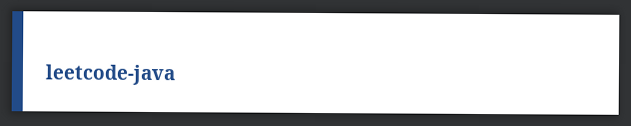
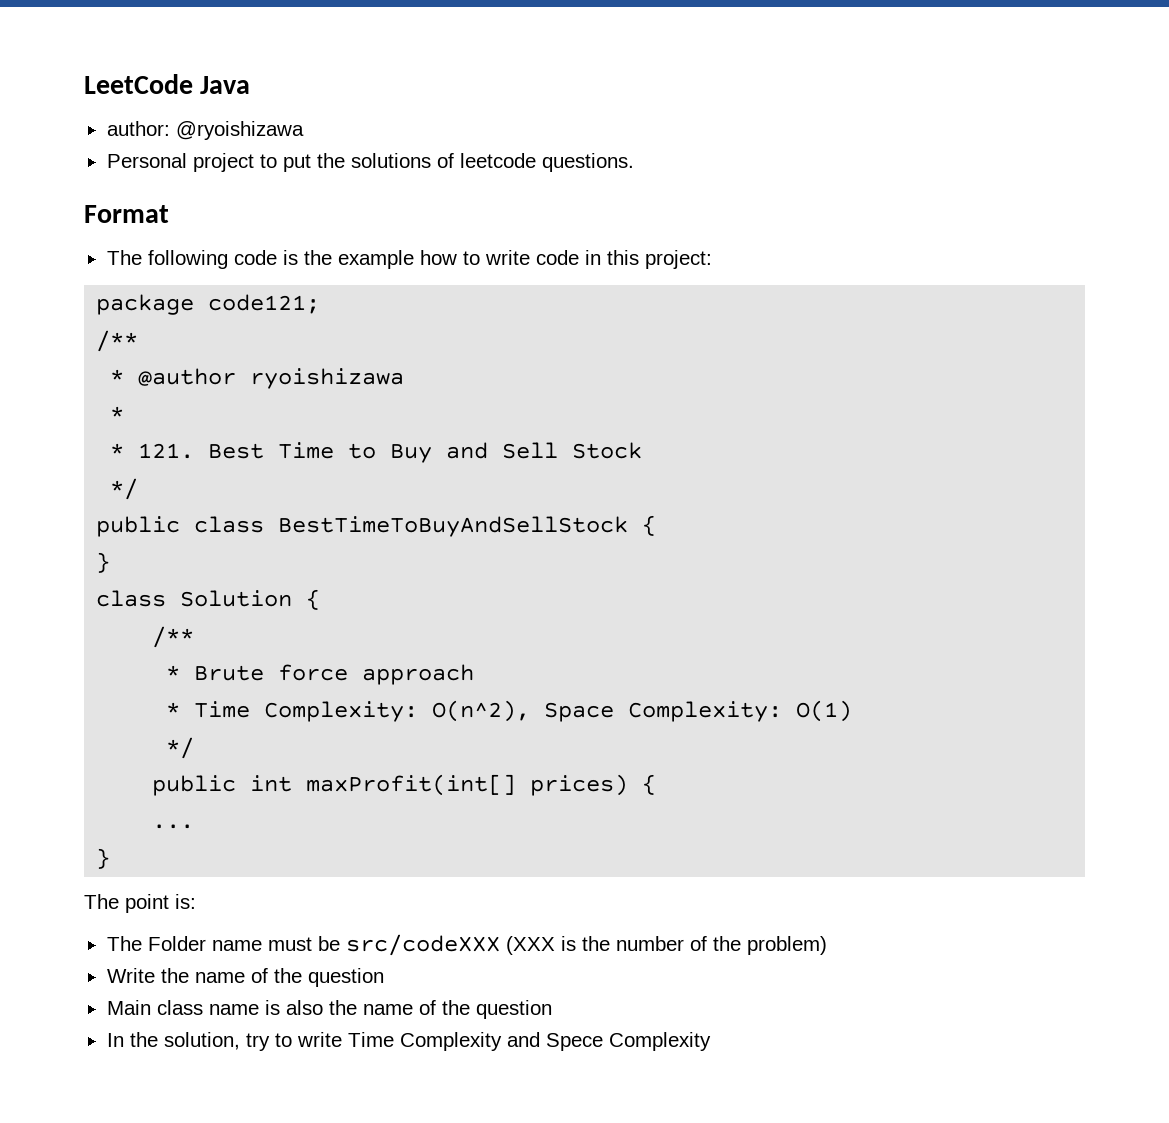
- leetcode-java
+ LeetCode Java
+ author: @ryoishizawa
+ Personal project to put the solutions of leetcode questions.
+ Format
+ The following code is the example how to write code in this project:
+ package code121;
+ /**
+ * @author ryoishizawa
+ *
+ * 121. Best Time to Buy and Sell Stock
+ */
+ public class BestTimeToBuyAndSellStock {
+ }
+ class Solution {
+ /**
+ * Brute force approach
+ * Time Complexity: O(n^2), Space Complexity: O(1)
+ */
+ public int maxProfit(int[] prices) {
+ ...
+ }
+ The point is:
+ The Folder name must be src/codeXXX (XXX is the number of the problem)
+ Write the name of the question
+ Main class name is also the name of the question
+ In the solution, try to write Time Complexity and Spece Complexity

